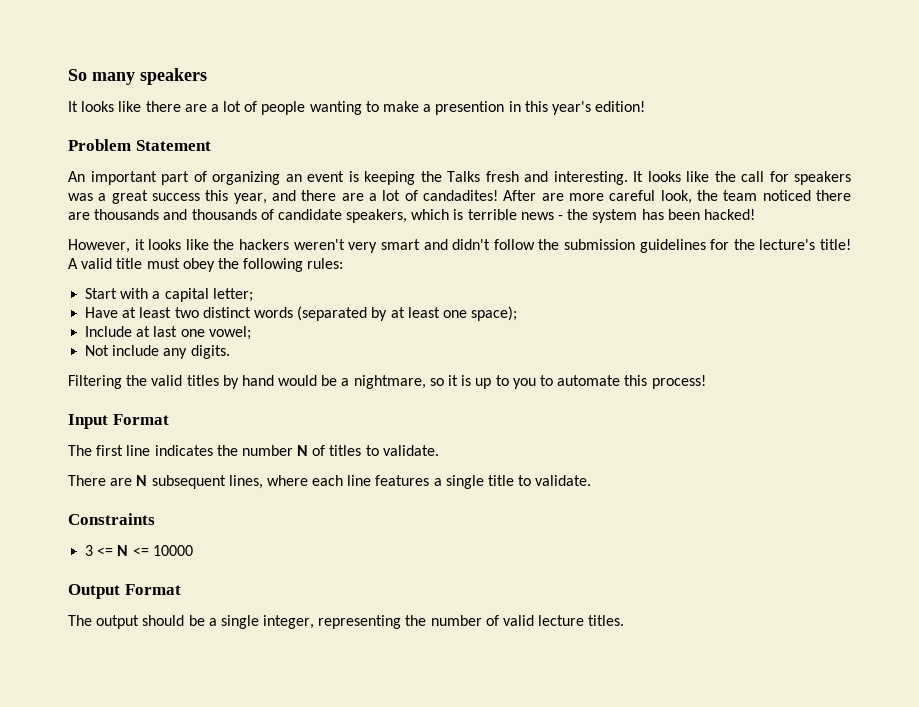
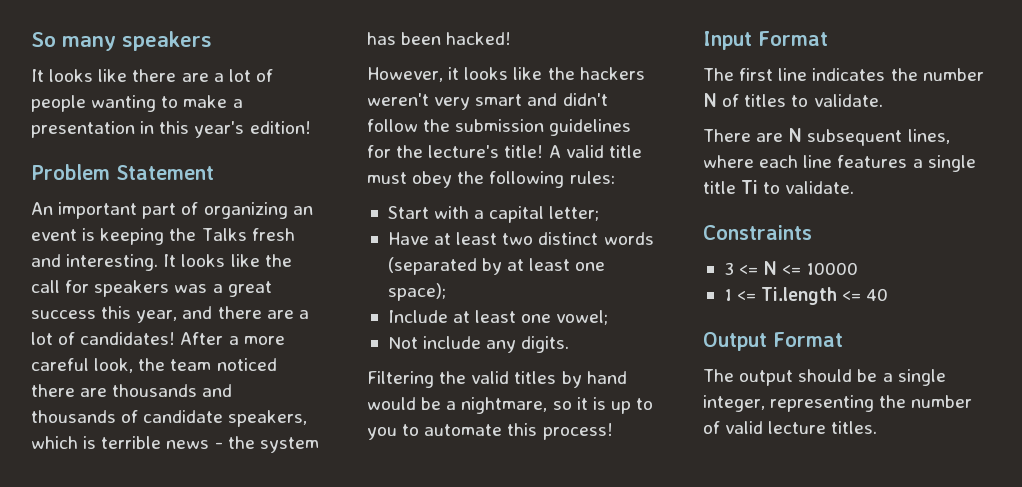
- It looks like there are a lot of people wanting to make a presention in this year's edition!
+ It looks like there are a lot of people wanting to make a presentation in this year's edition!
- It looks like the call for speakers was a great success this year, and there are a lot of candadites! After are more careful look, the team noticed there are thousands and thousands of candidate speakers, which is terrible news - the system has been hacked!
+ It looks like the call for speakers was a great success this year, and there are a lot of candidates! After a more careful look, the team noticed there are thousands and thousands of candidate speakers, which is terrible news - the system has been hacked!
- Include at last one vowel;
+ Include at least one vowel;
- There are N subsequent lines, where each line features a single title to validate.
+ There are N subsequent lines, where each line features a single title Ti to validate.
+ 1 <= Ti.length <= 40

